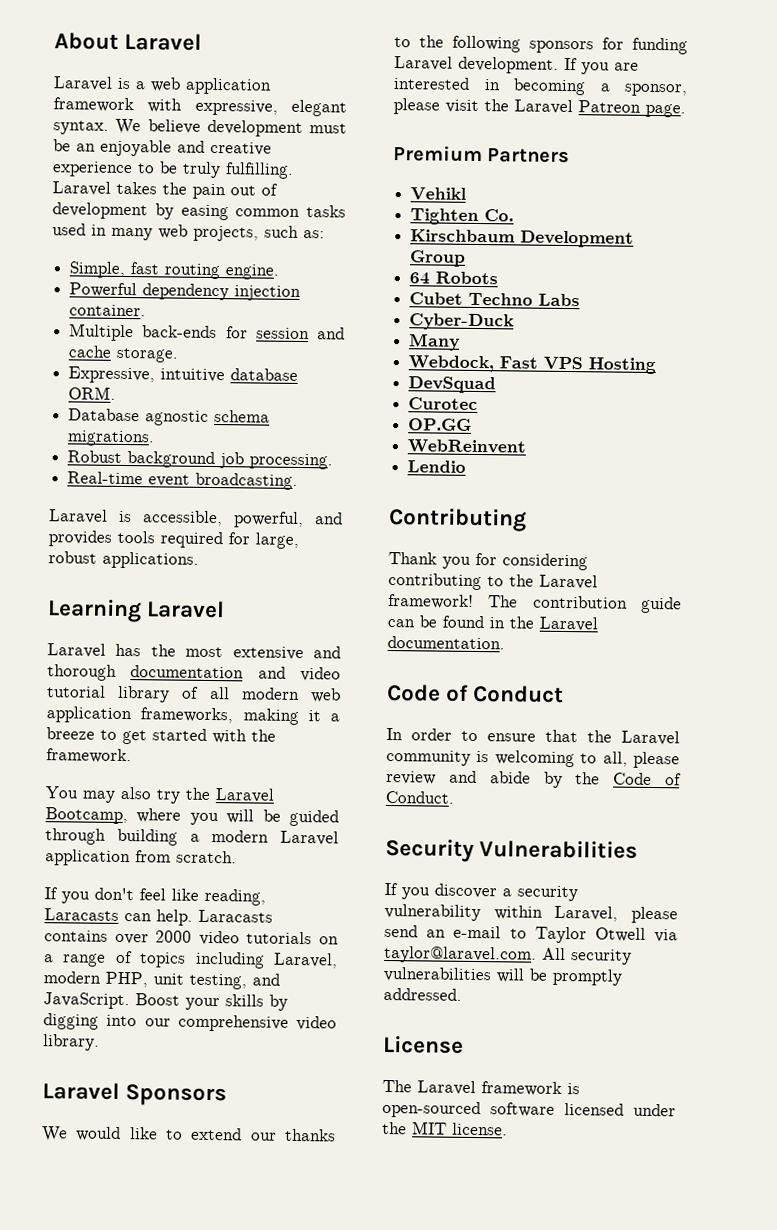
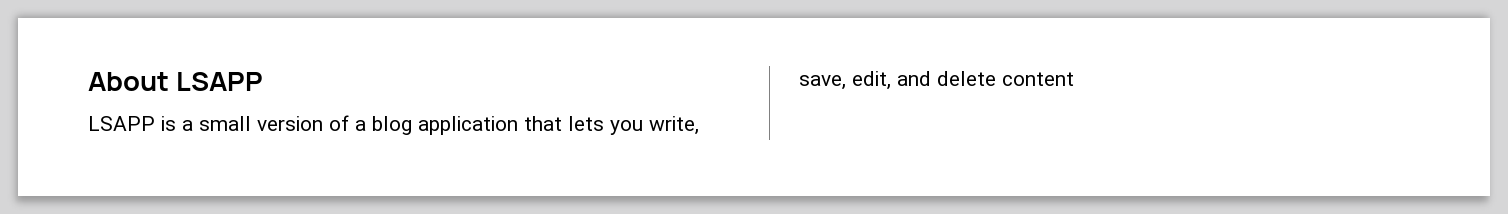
- About Laravel
- Laravel is a web application framework with expressive, elegant syntax. We believe development must be an enjoyable and creative experience to be truly fulfilling. Laravel takes the pain out of development by easing common tasks used in many web projects, such as:
- Simple, fast routing engine.
- Powerful dependency injection container.
- Multiple back-ends for session and cache storage.
- Expressive, intuitive database ORM.
- Database agnostic schema migrations.
- Robust background job processing.
- Real-time event broadcasting.
- Laravel is accessible, powerful, and provides tools required for large, robust applications.
- Learning Laravel
- Laravel has the most extensive and thorough documentation and video tutorial library of all modern web application frameworks, making it a breeze to get started with the framework.
- You may also try the Laravel Bootcamp, where you will be guided through building a modern Laravel application from scratch.
- If you don't feel like reading, Laracasts can help. Laracasts contains over 2000 video tutorials on a range of topics including Laravel, modern PHP, unit testing, and JavaScript. Boost your skills by digging into our comprehensive video library.
- Laravel Sponsors
- We would like to extend our thanks to the following sponsors for funding Laravel development. If you are interested in becoming a sponsor, please visit the Laravel Patreon page.
- Premium Partners
- Vehikl
- Tighten Co.
- Kirschbaum Development Group
- 64 Robots
- Cubet Techno Labs
- Cyber-Duck
- Many
- Webdock, Fast VPS Hosting
- DevSquad
- Curotec
- OP.GG
- WebReinvent
- Lendio
- Contributing
- Thank you for considering contributing to the Laravel framework! The contribution guide can be found in the Laravel documentation.
- Code of Conduct
- In order to ensure that the Laravel community is welcoming to all, please review and abide by the Code of Conduct.
- Security Vulnerabilities
- If you discover a security vulnerability within Laravel, please send an e-mail to Taylor Otwell via taylor@laravel.com. All security vulnerabilities will be promptly addressed.
- License
- The Laravel framework is open-sourced software licensed under the MIT license.
+ About LSAPP
+ LSAPP is a small version of a blog application that lets you write, save, edit, and delete content

